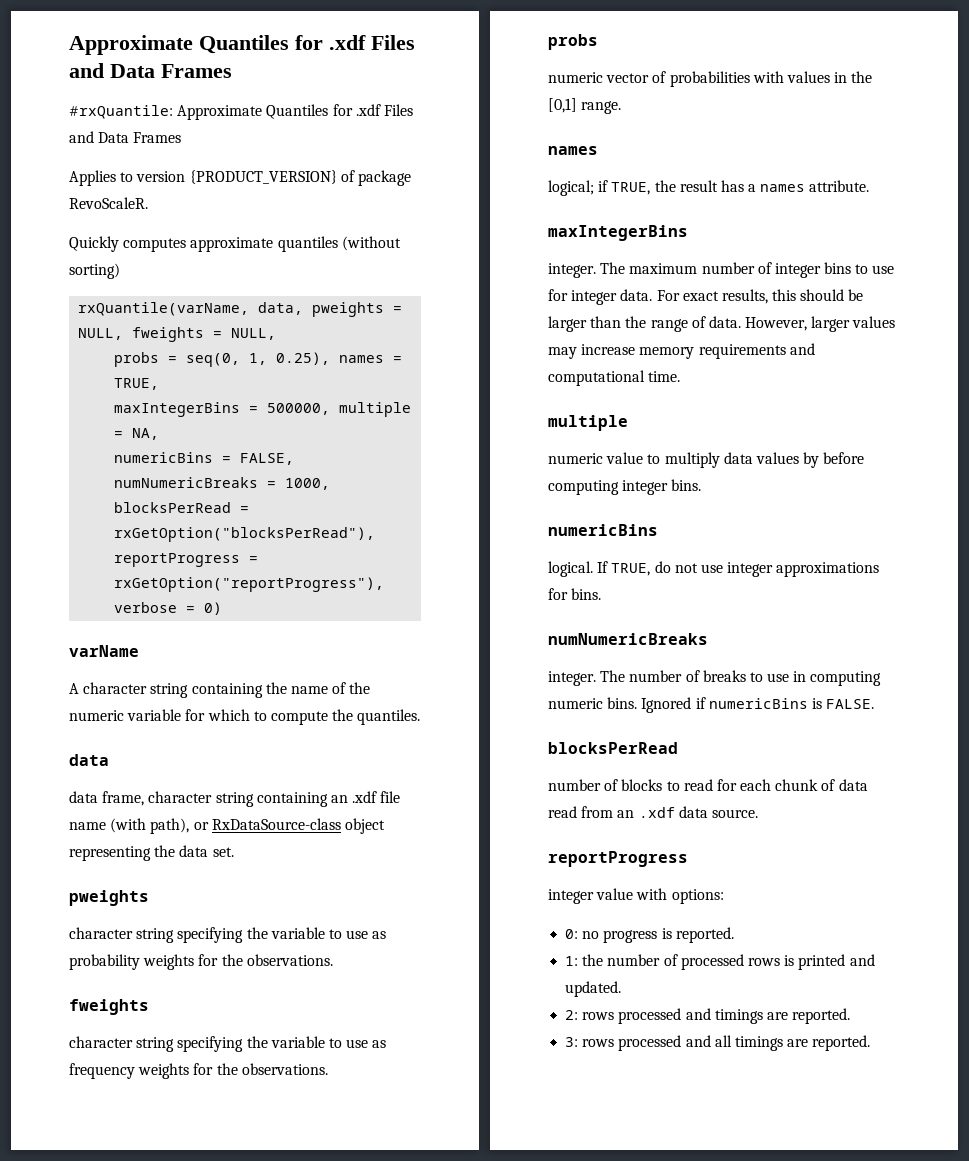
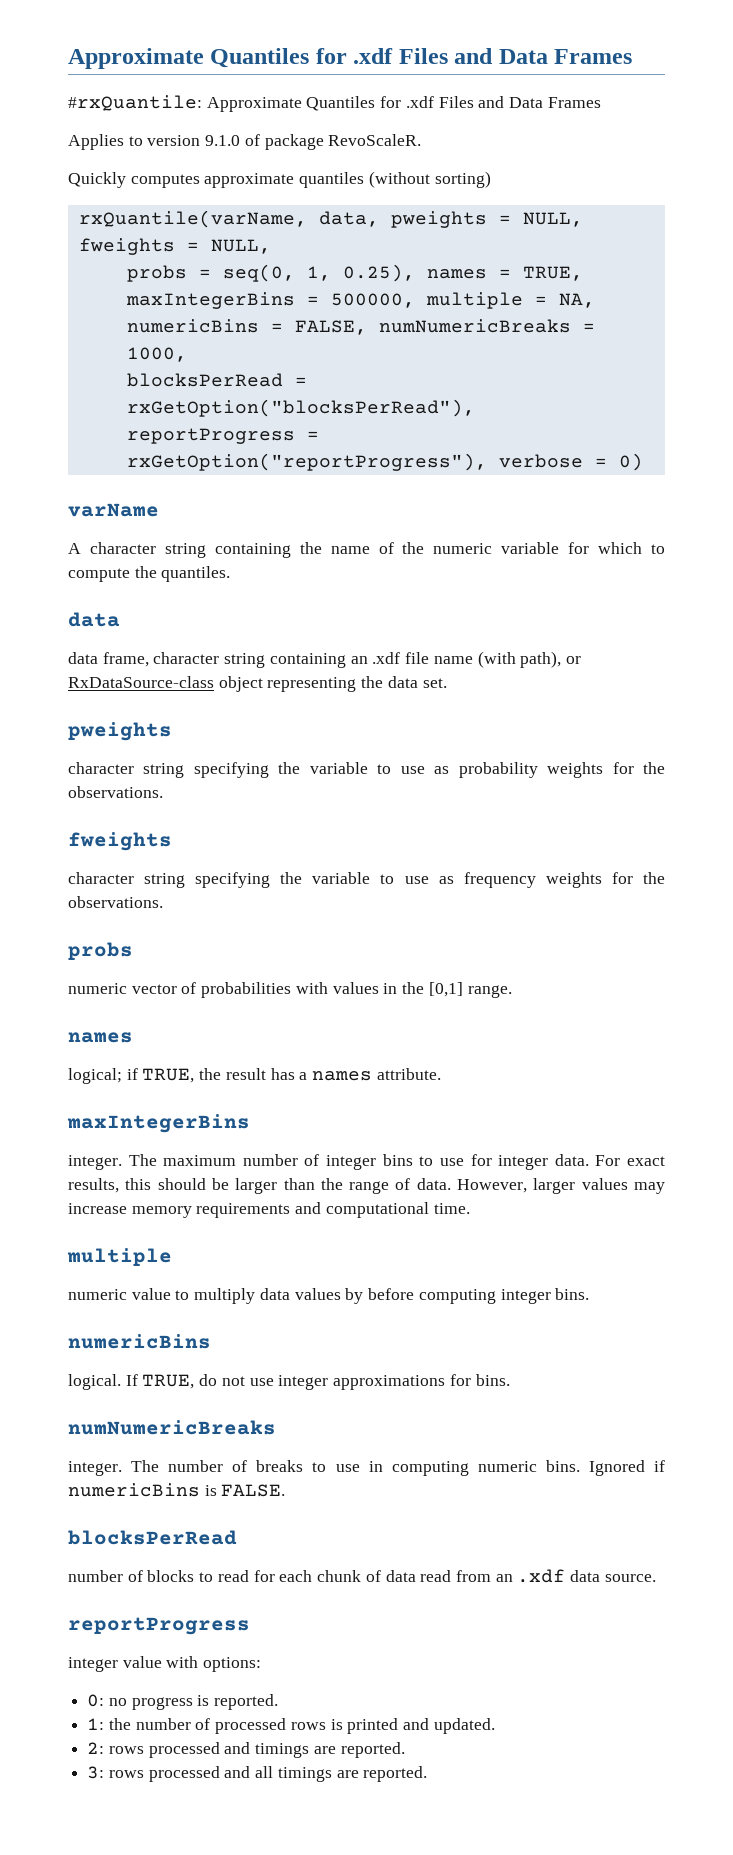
- Applies to version {PRODUCT_VERSION} of package RevoScaleR.
+ Applies to version 9.1.0 of package RevoScaleR.

